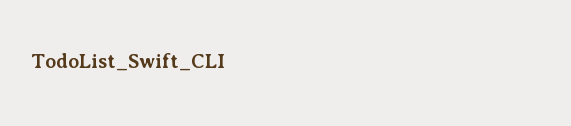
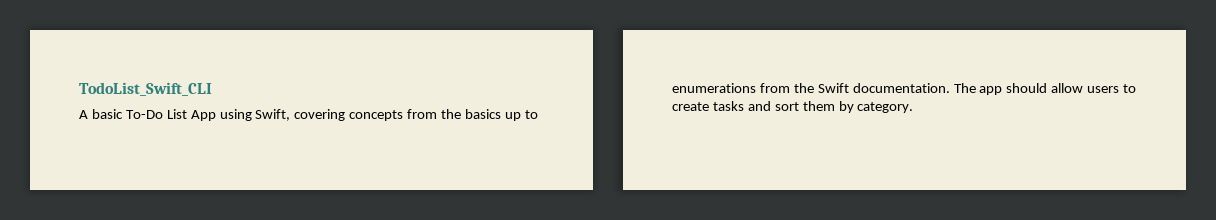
+ A basic To-Do List App using Swift, covering concepts from the basics up to enumerations from the Swift documentation. The app should allow users to create tasks and sort them by category.

